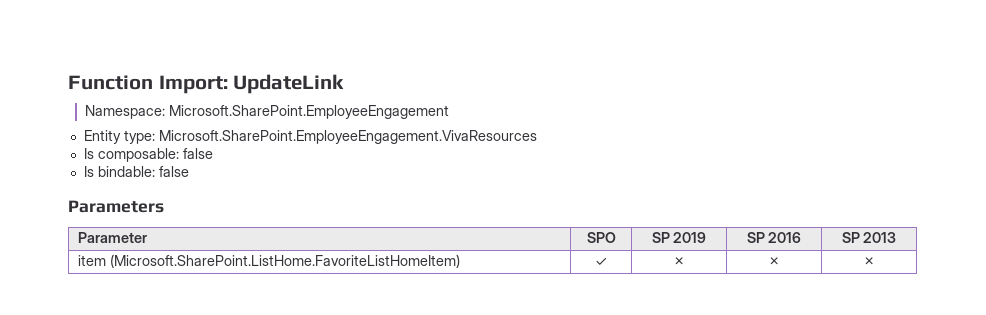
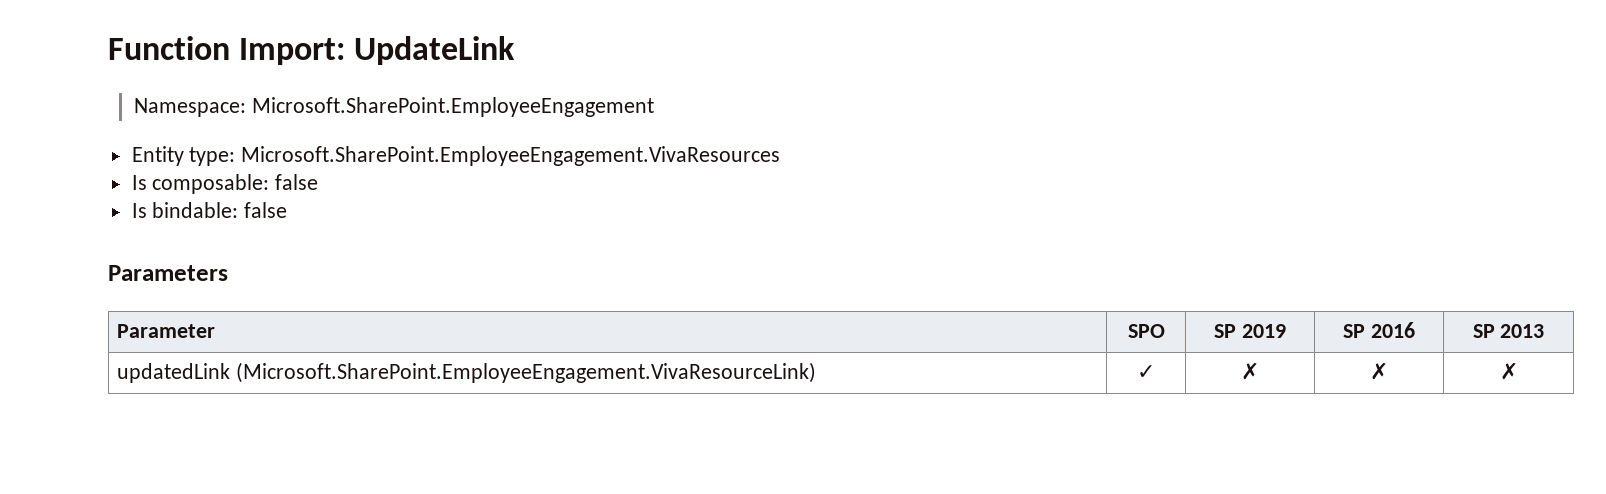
- item (Microsoft.SharePoint.ListHome.FavoriteListHomeItem) | ✓ | ✗ | ✗ | ✗
+ updatedLink (Microsoft.SharePoint.EmployeeEngagement.VivaResourceLink) | ✓ | ✗ | ✗ | ✗

